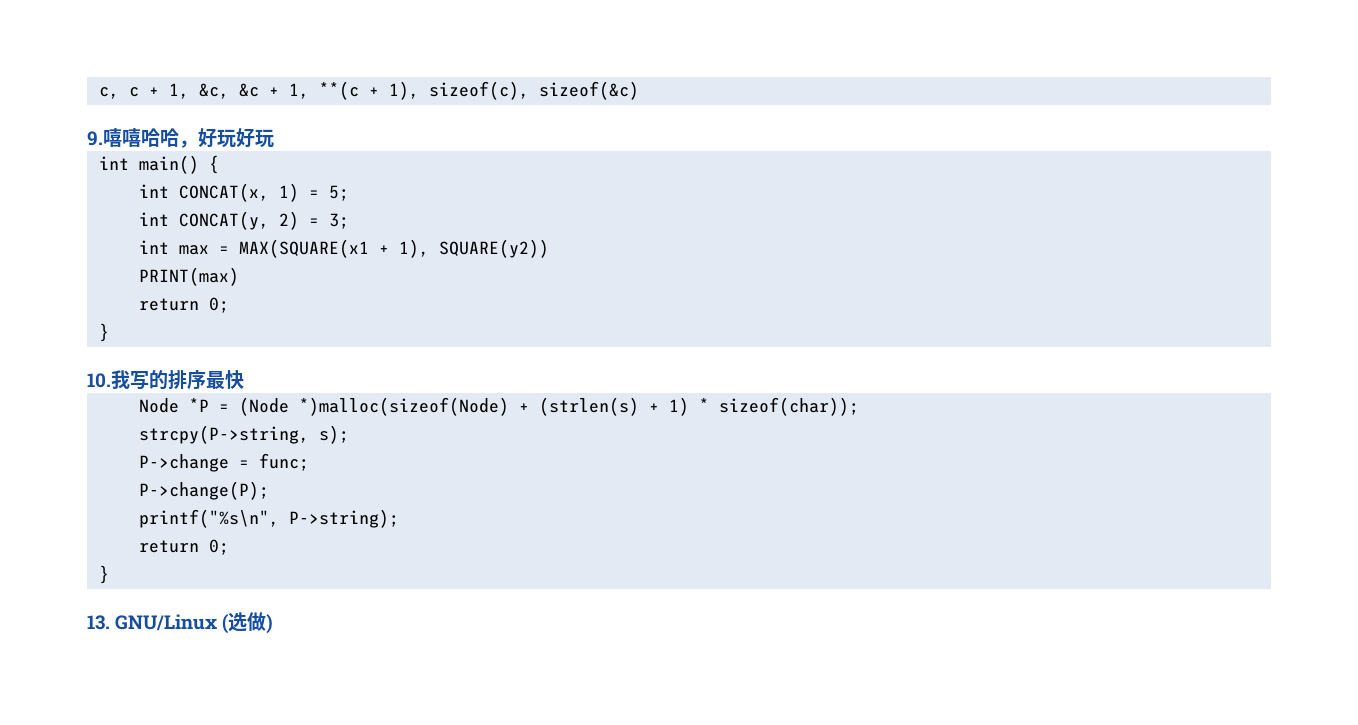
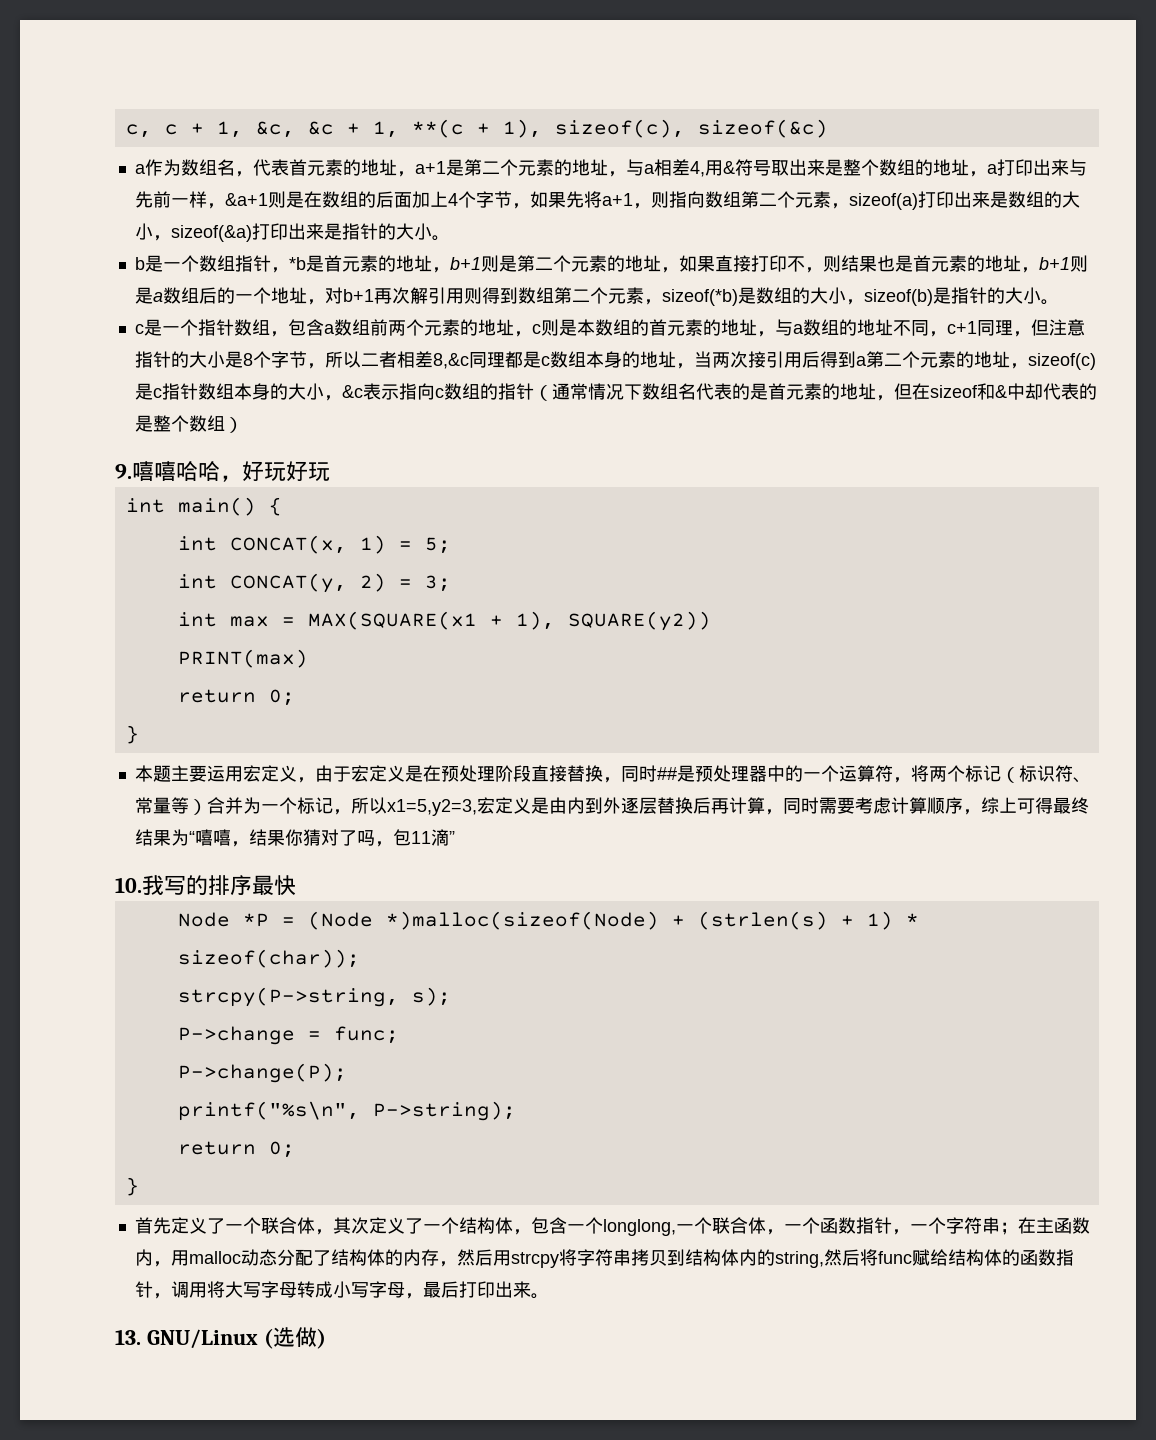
+ a作为数组名，代表首元素的地址，a+1是第二个元素的地址，与a相差4,用&符号取出来是整个数组的地址，a打印出来与先前一样，&a+1则是在数组的后面加上4个字节，如果先将a+1，则指向数组第二个元素，sizeof(a)打印出来是数组的大小，sizeof(&a)打印出来是指针的大小。
+ b是一个数组指针，*b是首元素的地址，b+1则是第二个元素的地址，如果直接打印不，则结果也是首元素的地址，b+1则是a数组后的一个地址，对b+1再次解引用则得到数组第二个元素，sizeof(*b)是数组的大小，sizeof(b)是指针的大小。
+ c是一个指针数组，包含a数组前两个元素的地址，c则是本数组的首元素的地址，与a数组的地址不同，c+1同理，但注意指针的大小是8个字节，所以二者相差8,&c同理都是c数组本身的地址，当两次接引用后得到a第二个元素的地址，sizeof(c)是c指针数组本身的大小，&c表示指向c数组的指针（通常情况下数组名代表的是首元素的地址，但在sizeof和&中却代表的是整个数组）
+ 本题主要运用宏定义，由于宏定义是在预处理阶段直接替换，同时##是预处理器中的一个运算符，将两个标记（标识符、常量等）合并为一个标记，所以x1=5,y2=3,宏定义是由内到外逐层替换后再计算，同时需要考虑计算顺序，综上可得最终结果为“嘻嘻，结果你猜对了吗，包11滴”
+ 首先定义了一个联合体，其次定义了一个结构体，包含一个longlong,一个联合体，一个函数指针，一个字符串；在主函数内，用malloc动态分配了结构体的内存，然后用strcpy将字符串拷贝到结构体内的string,然后将func赋给结构体的函数指针，调用将大写字母转成小写字母，最后打印出来。

